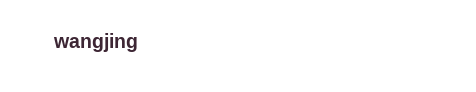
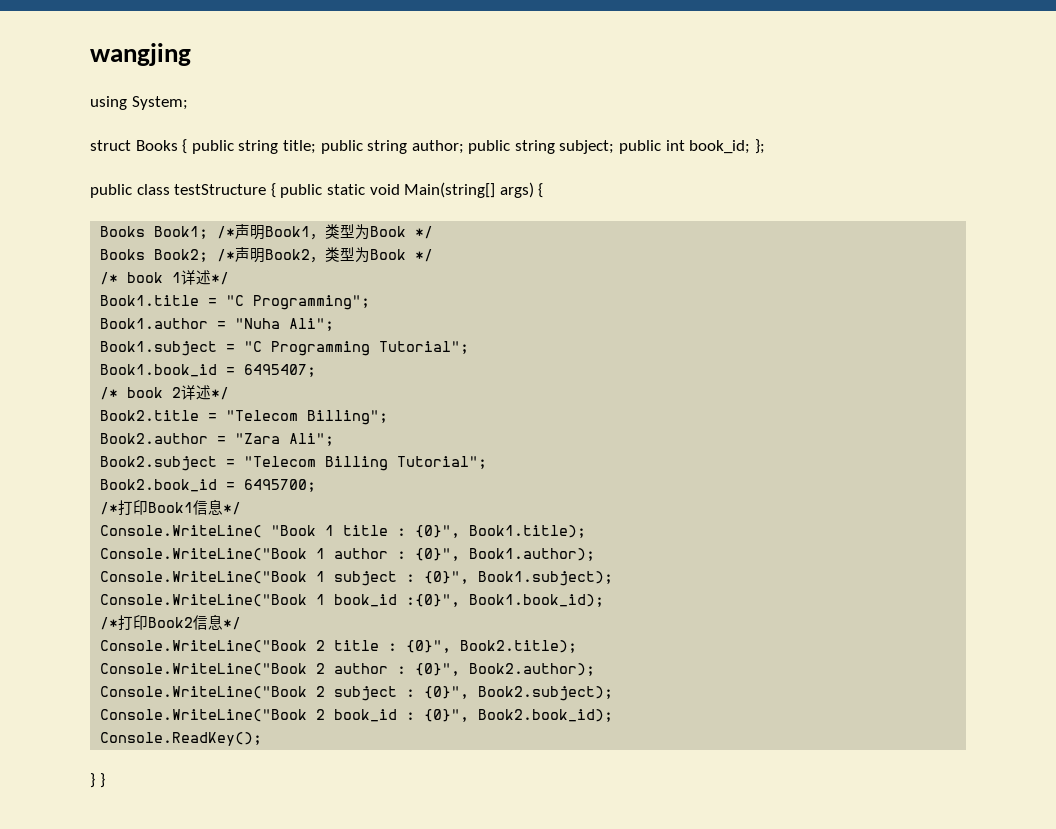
+ using System;
+ struct Books { public string title; public string author; public string subject; public int book_id; };
+ public class testStructure { public static void Main(string[] args) {
+ Books Book1; /*声明Book1，类型为Book */
+ Books Book2; /*声明Book2，类型为Book */
+ /* book 1详述*/
+ Book1.title = "C Programming";
+ Book1.author = "Nuha Ali";
+ Book1.subject = "C Programming Tutorial";
+ Book1.book_id = 6495407;
+ /* book 2详述*/
+ Book2.title = "Telecom Billing";
+ Book2.author = "Zara Ali";
+ Book2.subject = "Telecom Billing Tutorial";
+ Book2.book_id = 6495700;
+ /*打印Book1信息*/
+ Console.WriteLine( "Book 1 title : {0}", Book1.title);
+ Console.WriteLine("Book 1 author : {0}", Book1.author);
+ Console.WriteLine("Book 1 subject : {0}", Book1.subject);
+ Console.WriteLine("Book 1 book_id :{0}", Book1.book_id);
+ /*打印Book2信息*/
+ Console.WriteLine("Book 2 title : {0}", Book2.title);
+ Console.WriteLine("Book 2 author : {0}", Book2.author);
+ Console.WriteLine("Book 2 subject : {0}", Book2.subject);
+ Console.WriteLine("Book 2 book_id : {0}", Book2.book_id);
+ Console.ReadKey();
+ } }

